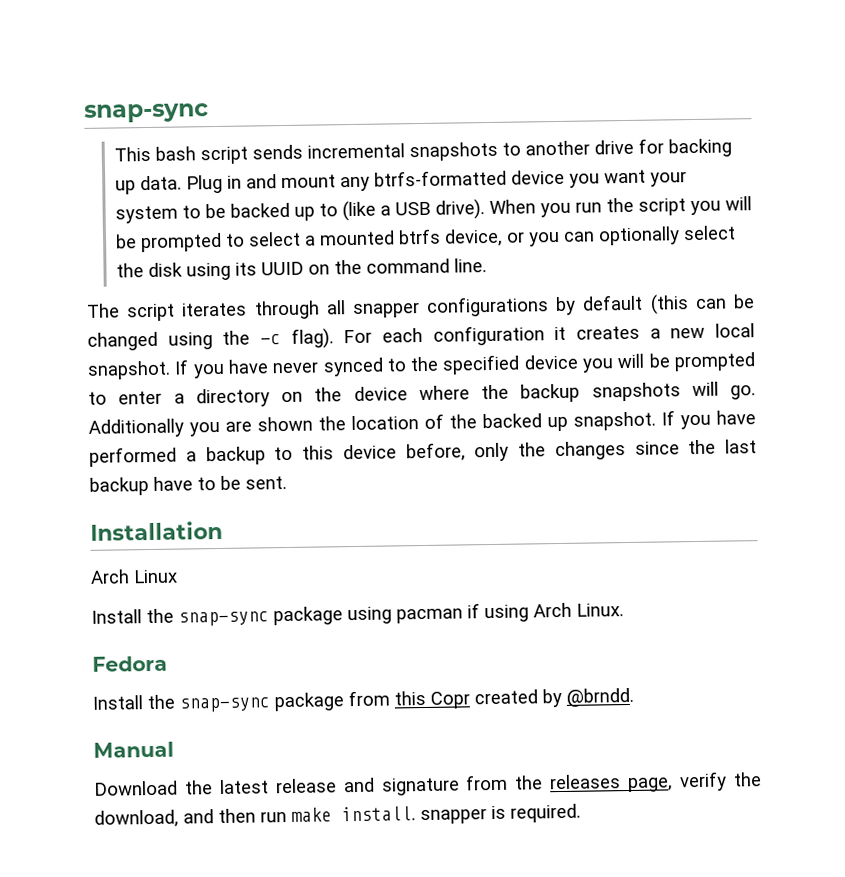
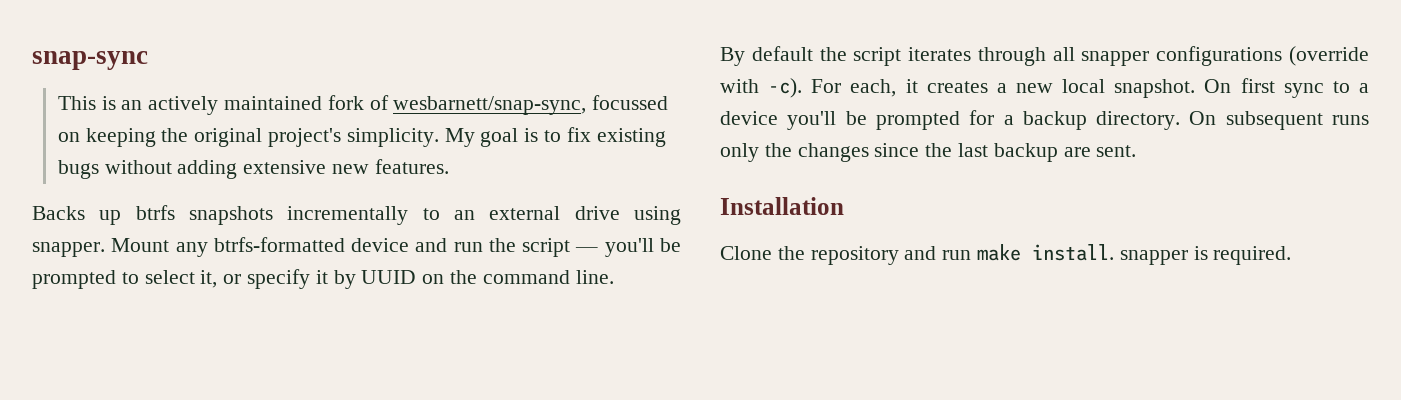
- This bash script sends incremental snapshots to another drive for backing up data. Plug in and mount any btrfs-formatted device you want your system to be backed up to (like a USB drive). When you run the script you will be prompted to select a mounted btrfs device, or you can optionally select the disk using its UUID on the command line.
+ This is an actively maintained fork of wesbarnett/snap-sync, focussed on keeping the original project's simplicity. My goal is to fix existing bugs without adding extensive new features.
+ Backs up btrfs snapshots incrementally to an external drive using snapper. Mount any btrfs-formatted device and run the script — you'll be prompted to select it, or specify it by UUID on the command line.
- The script iterates through all snapper configurations by default (this can be changed using the -c flag). For each configuration it creates a new local snapshot.
+ By default the script iterates through all snapper configurations (override with -c). For each, it creates a new local snapshot.
- If you have never synced to the specified device you will be prompted to enter a directory on the device where the backup snapshots will go. Additionally you are shown the location of the backed up snapshot. If you have performed a backup to this device before, only the changes since the last backup have to be sent.
+ On first sync to a device you'll be prompted for a backup directory. On subsequent runs only the changes since the last backup are sent.
- Arch Linux
- Install the snap-sync package using pacman if using Arch Linux.
- Fedora
- Install the snap-sync package from this Copr created by @brndd.
- Manual
- Download the latest release and signature from the releases page, verify the download, and then run make install. snapper is required.
+ Clone the repository and run make install. snapper is required.

